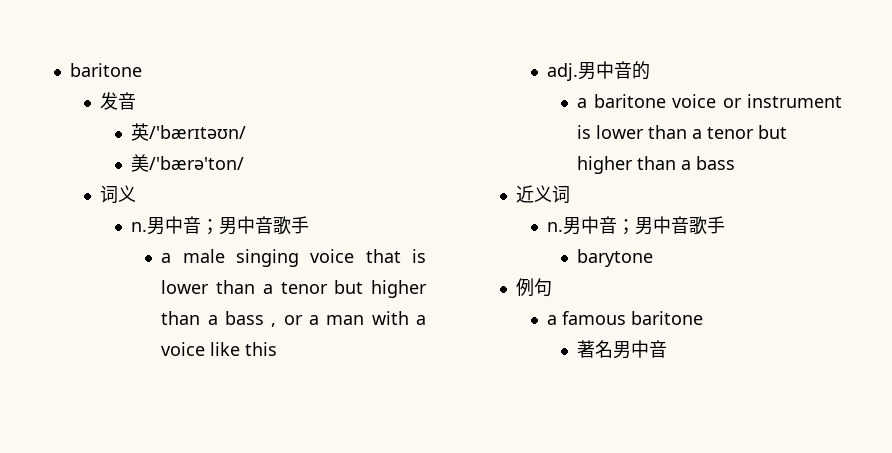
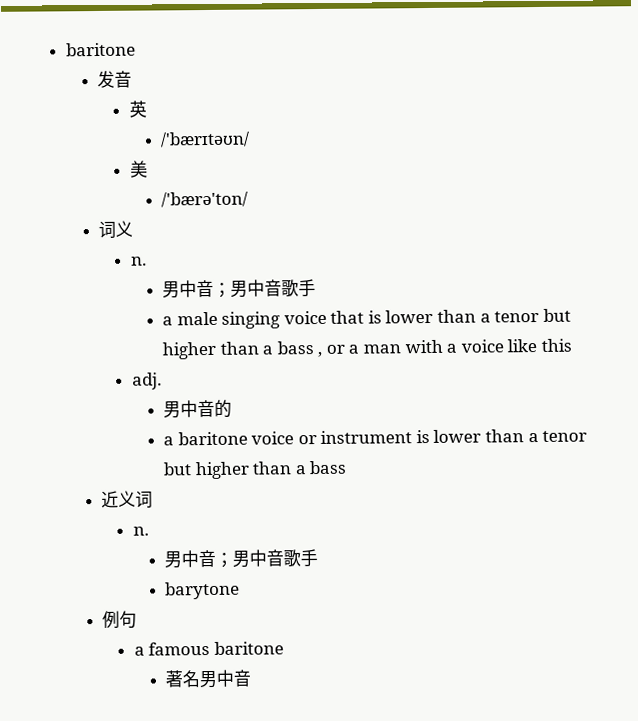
- 英/'bærɪtəʊn/
+ 英
+ /'bærɪtəʊn/
- 美/'bærə'ton/
+ 美
+ /'bærə'ton/
  词义
- n.男中音；男中音歌手
+ n.
+ 男中音；男中音歌手
- adj.男中音的
+ adj.
+ 男中音的
  近义词
- n.男中音；男中音歌手
+ n.
+ 男中音；男中音歌手

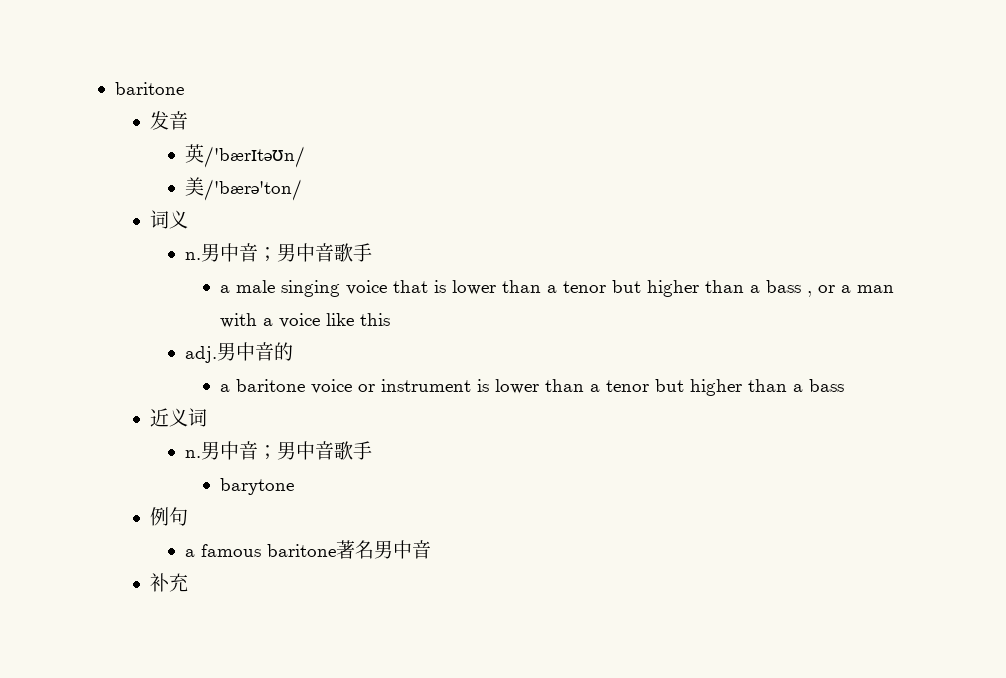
- 英
- /'bærɪtəʊn/
+ 英/'bærɪtəʊn/
- 美
- /'bærə'ton/
+ 美/'bærə'ton/
  词义
- n.
- 男中音；男中音歌手
+ n.男中音；男中音歌手
- adj.
- 男中音的
+ adj.男中音的
  近义词
- n.
- 男中音；男中音歌手
+ n.男中音；男中音歌手
- a famous baritone
- 著名男中音
+ a famous baritone著名男中音
+ 补充

